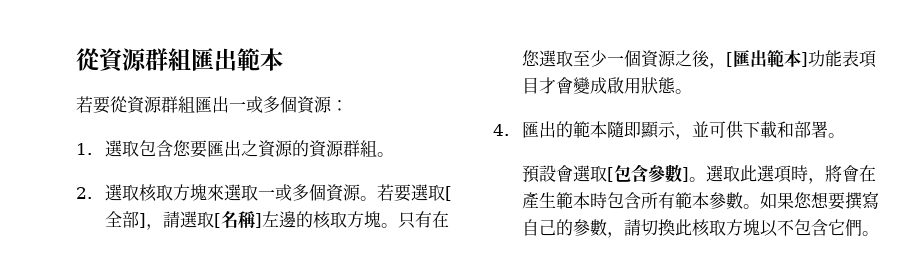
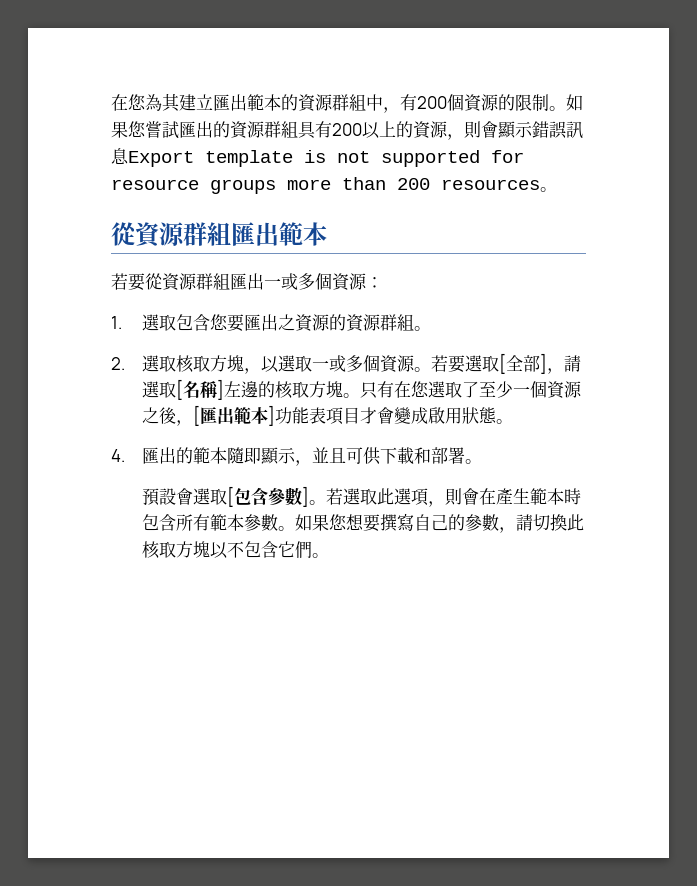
+ 在您為其建立匯出範本的資源群組中，有200個資源的限制。如果您嘗試匯出的資源群組具有200以上的資源，則會顯示錯誤訊息Export template is not supported for resource groups more than 200 resources。
- 2.選取核取方塊來選取一或多個資源。
+ 2.選取核取方塊，以選取一或多個資源。
- 只有在您選取至少一個資源之後，[匯出範本]功能表項目才會變成啟用狀態。
+ 只有在您選取了至少一個資源之後，[匯出範本]功能表項目才會變成啟用狀態。
- 4.匯出的範本隨即顯示，並可供下載和部署。
+ 4.匯出的範本隨即顯示，並且可供下載和部署。
- 選取此選項時，將會在產生範本時包含所有範本參數。
+ 若選取此選項，則會在產生範本時包含所有範本參數。

